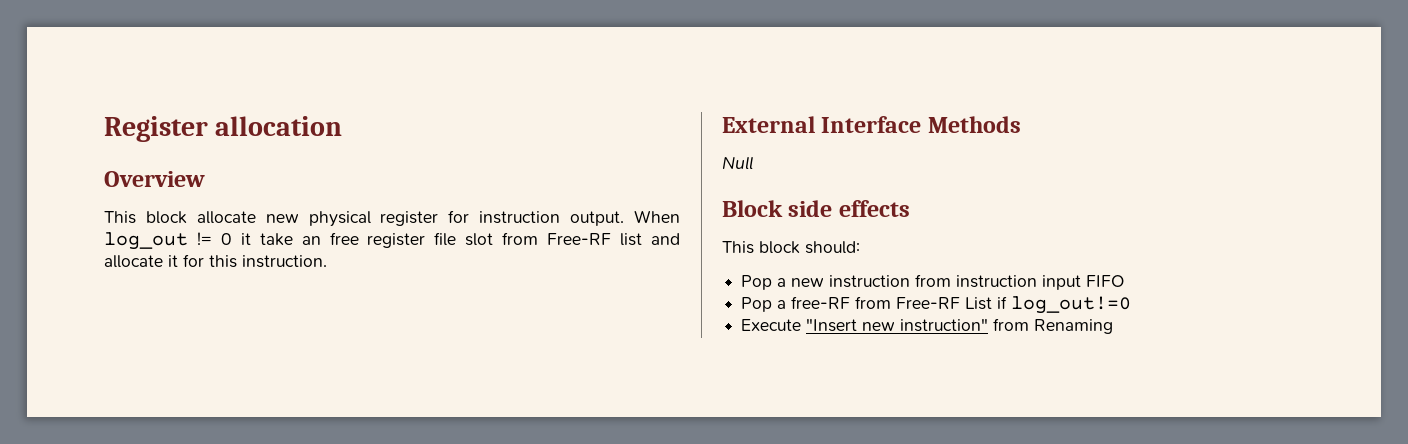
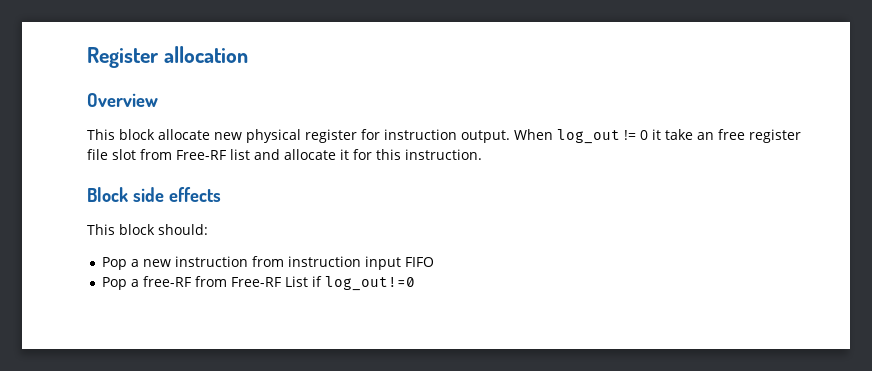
- External Interface Methods
- Null
- Execute "Insert new instruction" from Renaming

